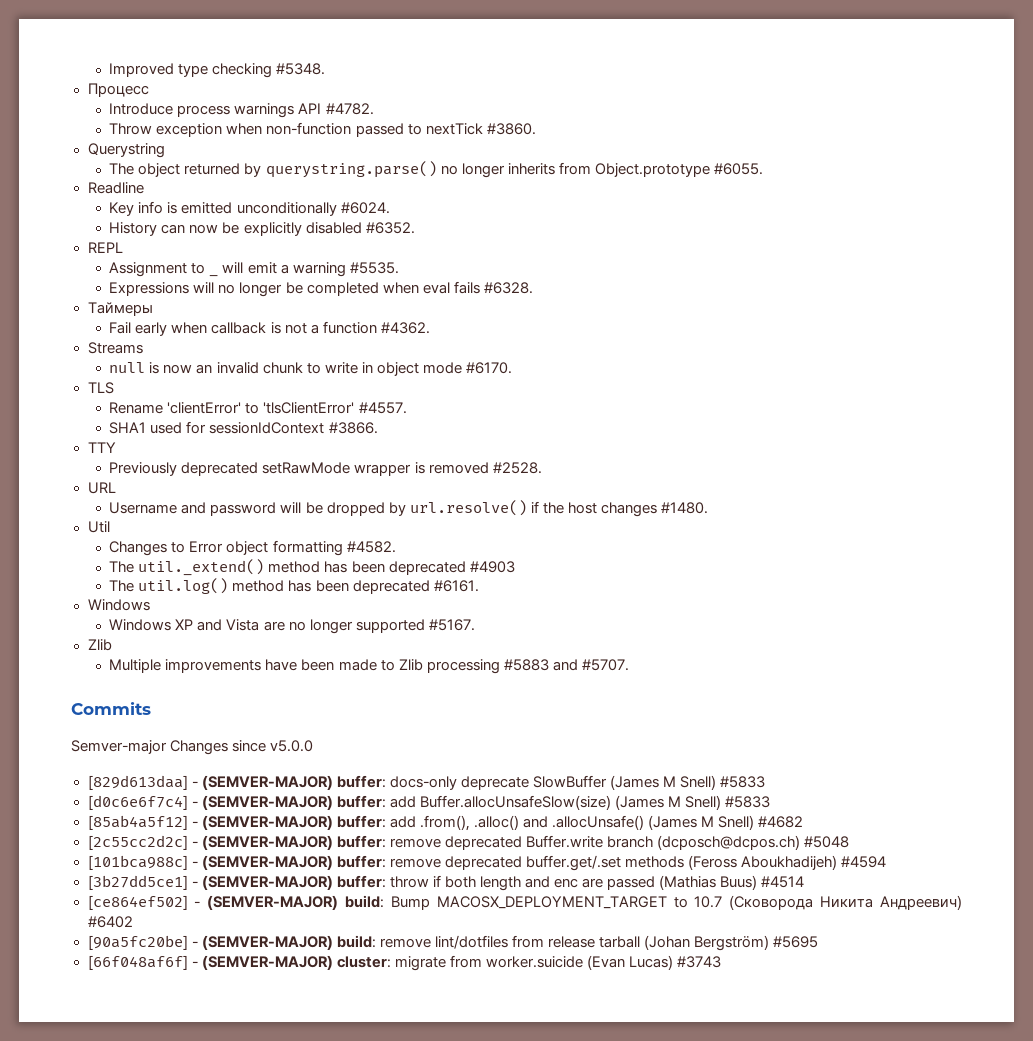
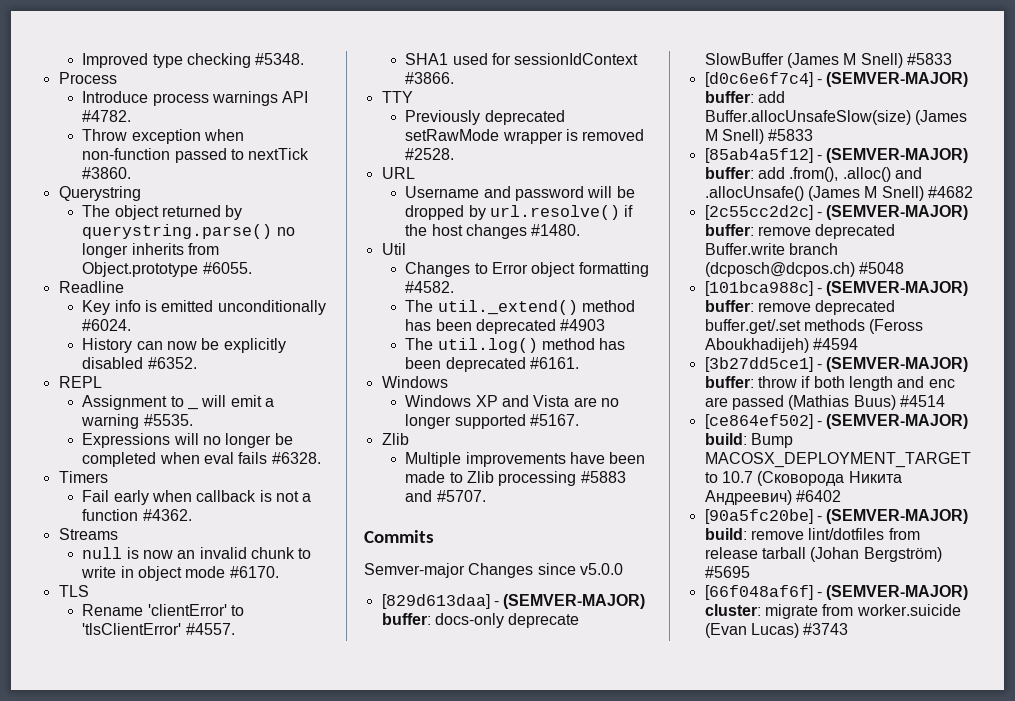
- Процесс
+ Process
- Таймеры
+ Timers

